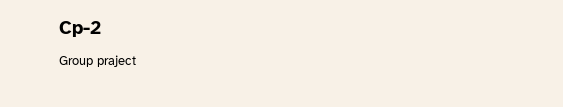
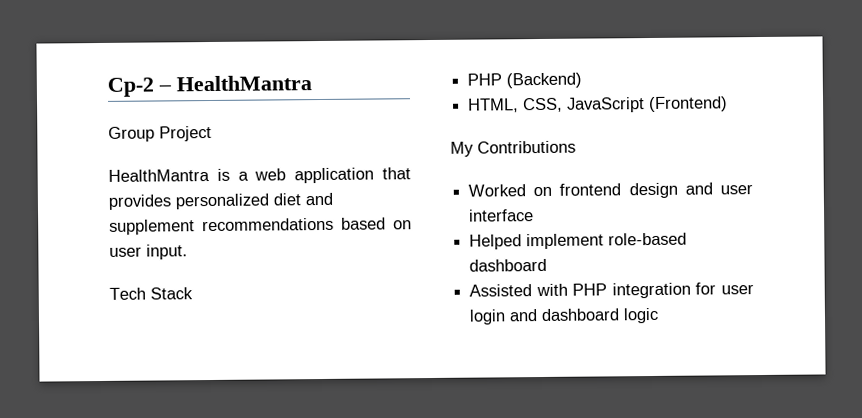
- Cp-2
+ Cp-2 – HealthMantra
- Group praject
+ Group Project
+ HealthMantra is a web application that provides personalized diet and supplement recommendations based on user input.
+ Tech Stack
+ PHP (Backend)
+ HTML, CSS, JavaScript (Frontend)
+ My Contributions
+ Worked on frontend design and user interface
+ Helped implement role-based dashboard
+ Assisted with PHP integration for user login and dashboard logic

